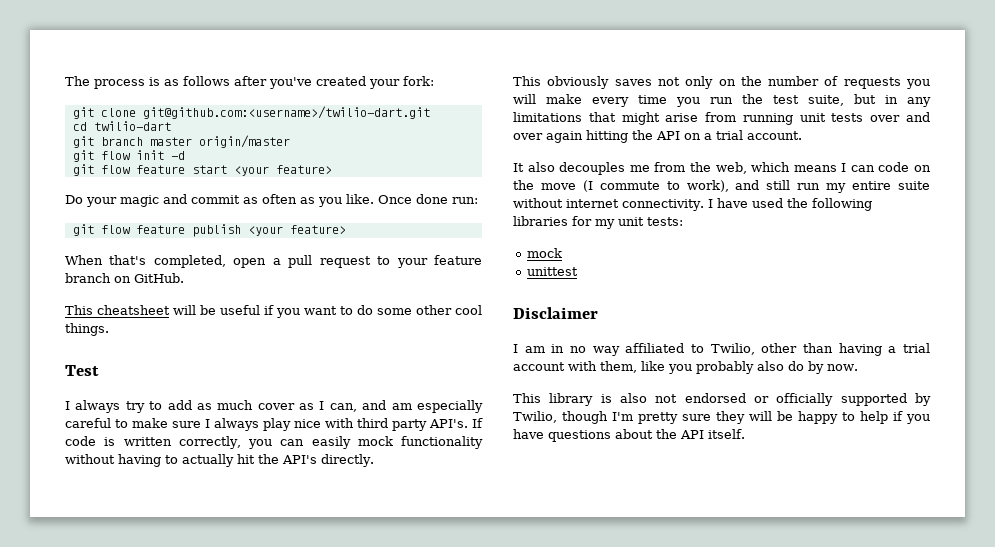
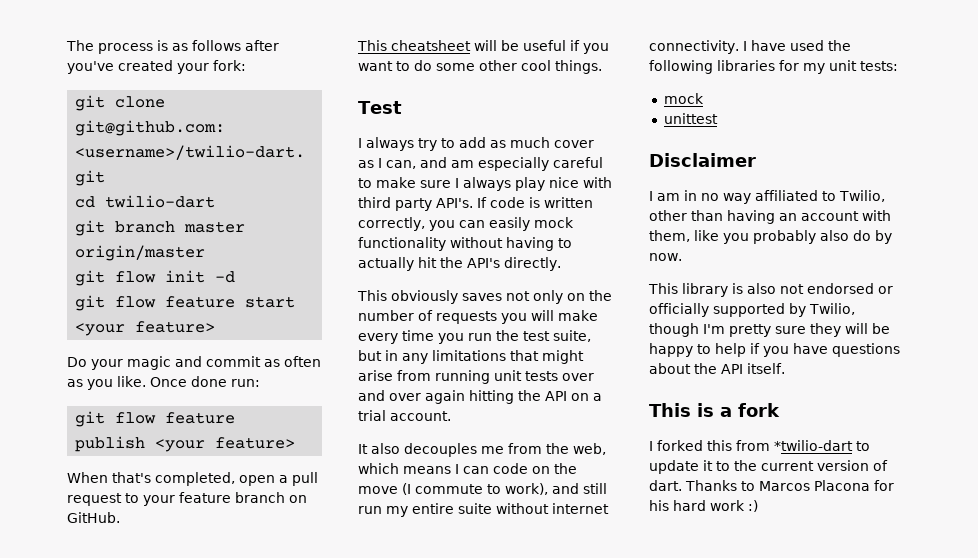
- I am in no way affiliated to Twilio, other than having a trial account with them, like you probably also do by now.
+ I am in no way affiliated to Twilio, other than having an account with them, like you probably also do by now.
+ This is a fork
+ I forked this from *twilio-dart to update it to the current version of dart. Thanks to Marcos Placona for his hard work :)

